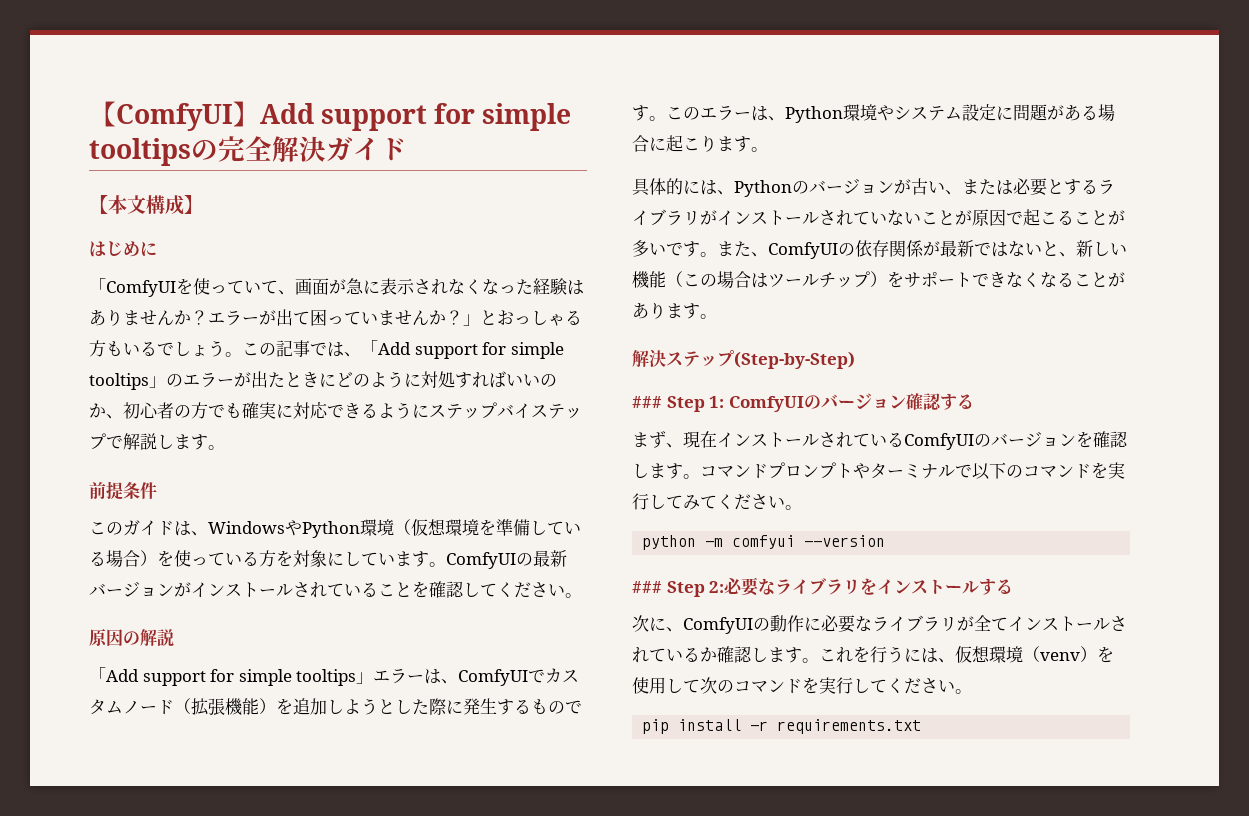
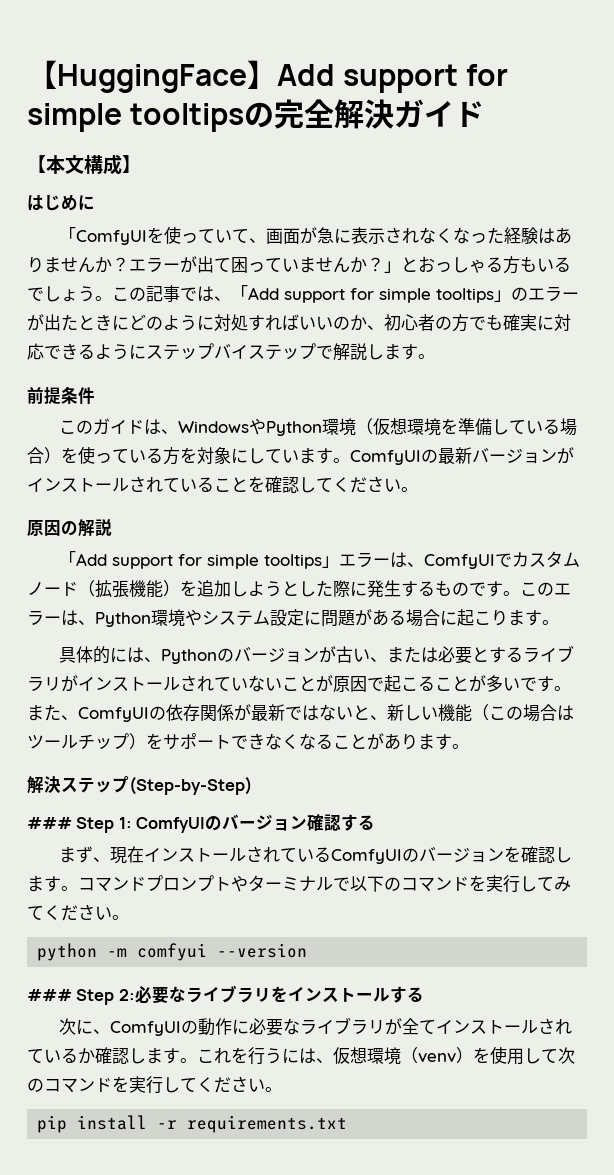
- 【ComfyUI】Add support for simple tooltipsの完全解決ガイド
+ 【HuggingFace】Add support for simple tooltipsの完全解決ガイド

